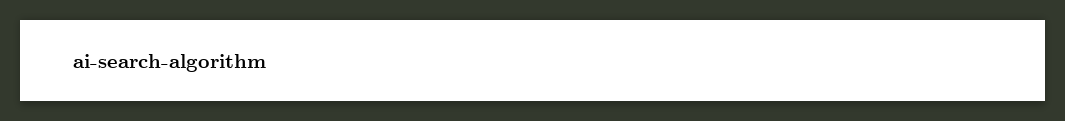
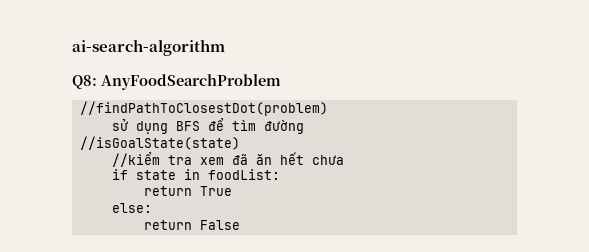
+ Q8: AnyFoodSearchProblem
+ //findPathToClosestDot(problem)
+ sử dụng BFS để tìm đường
+ //isGoalState(state)
+ //kiểm tra xem đã ăn hết chưa
+ if state in foodList:
+ return True
+ else:
+ return False

